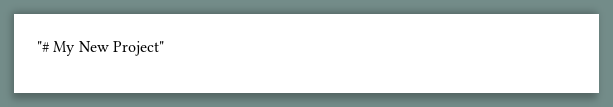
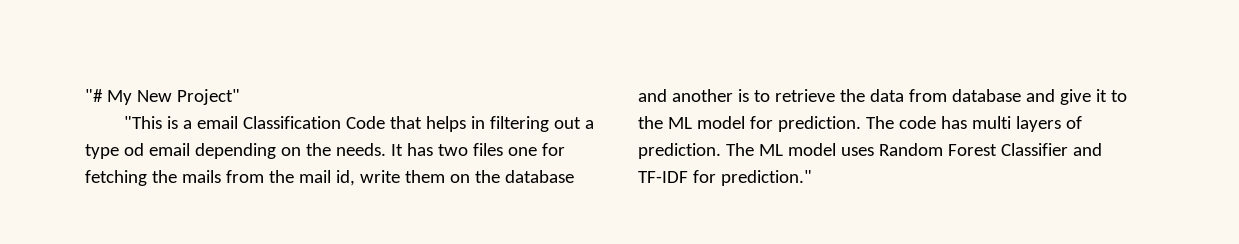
+ "This is a email Classification Code that helps in filtering out a type od email depending on the needs. It has two files one for fetching the mails from the mail id, write them on the database and another is to retrieve the data from database and give it to the ML model for prediction. The code has multi layers of prediction. The ML model uses Random Forest Classifier and TF-IDF for prediction."

